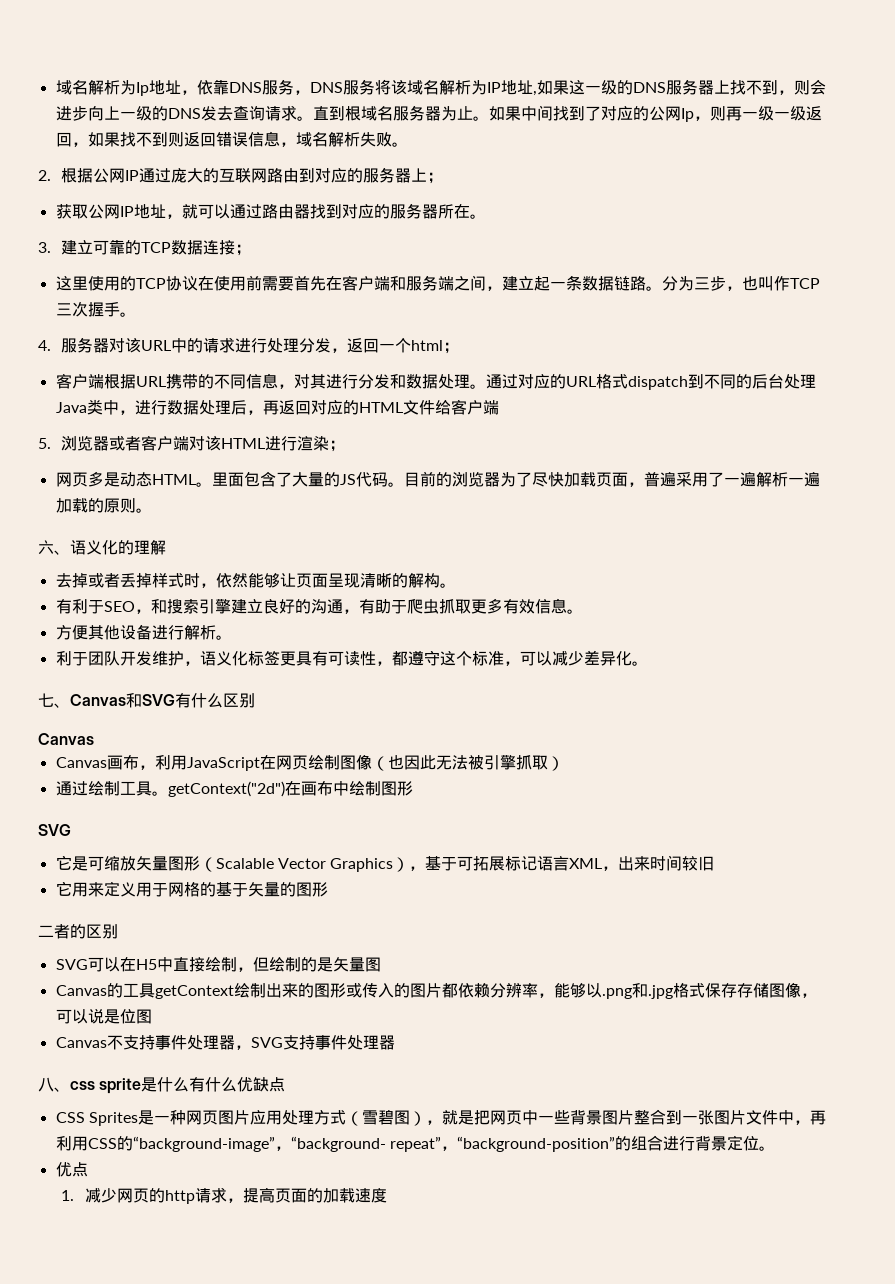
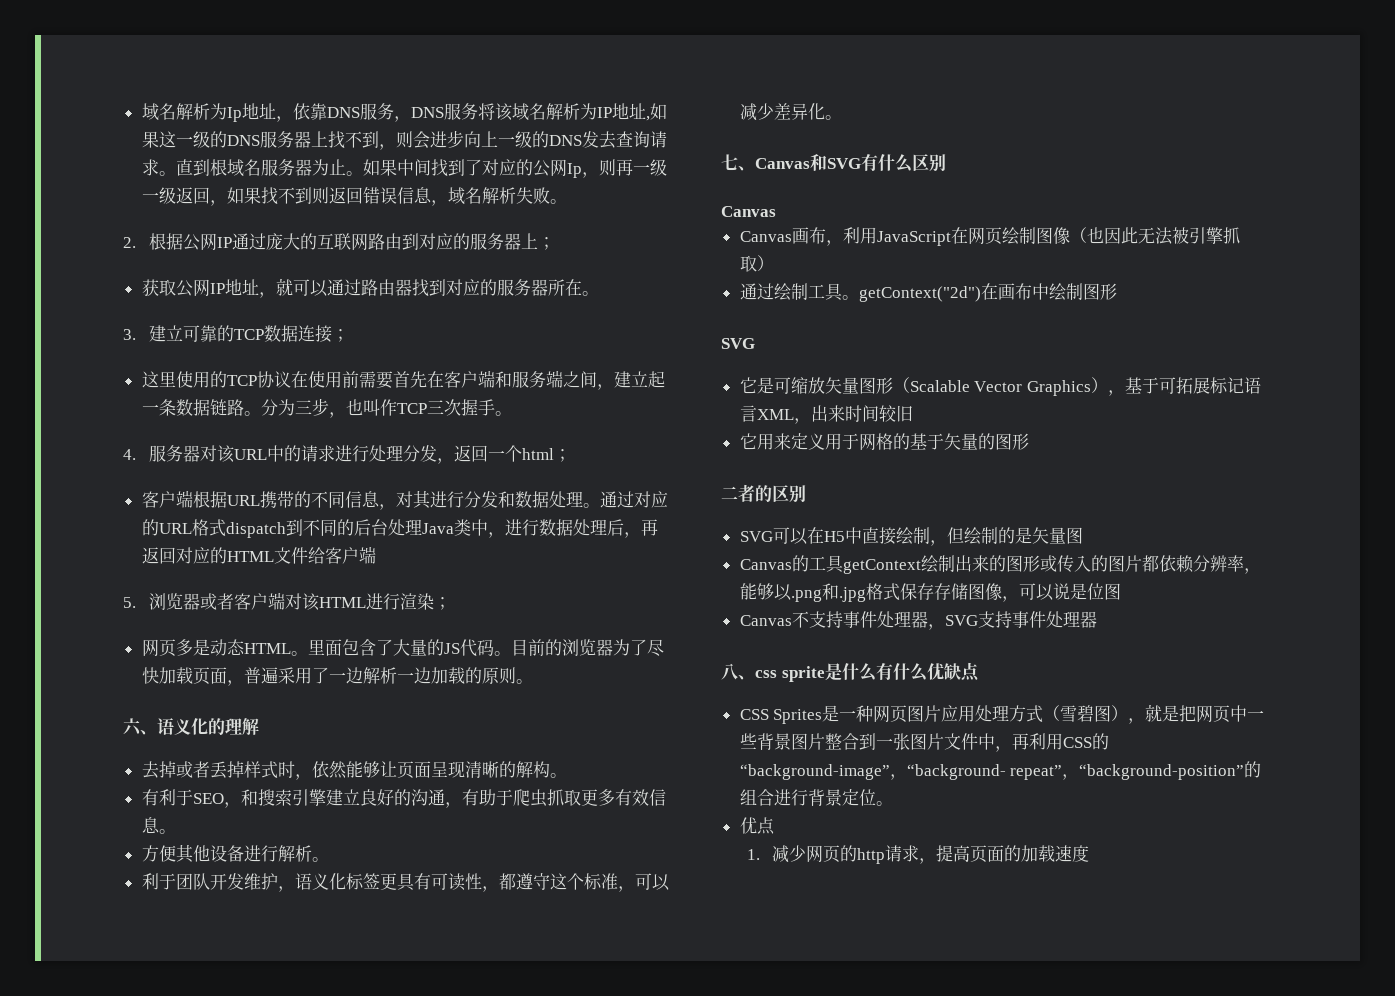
- 目前的浏览器为了尽快加载页面，普遍采用了一遍解析一遍加载的原则。
+ 目前的浏览器为了尽快加载页面，普遍采用了一边解析一边加载的原则。

